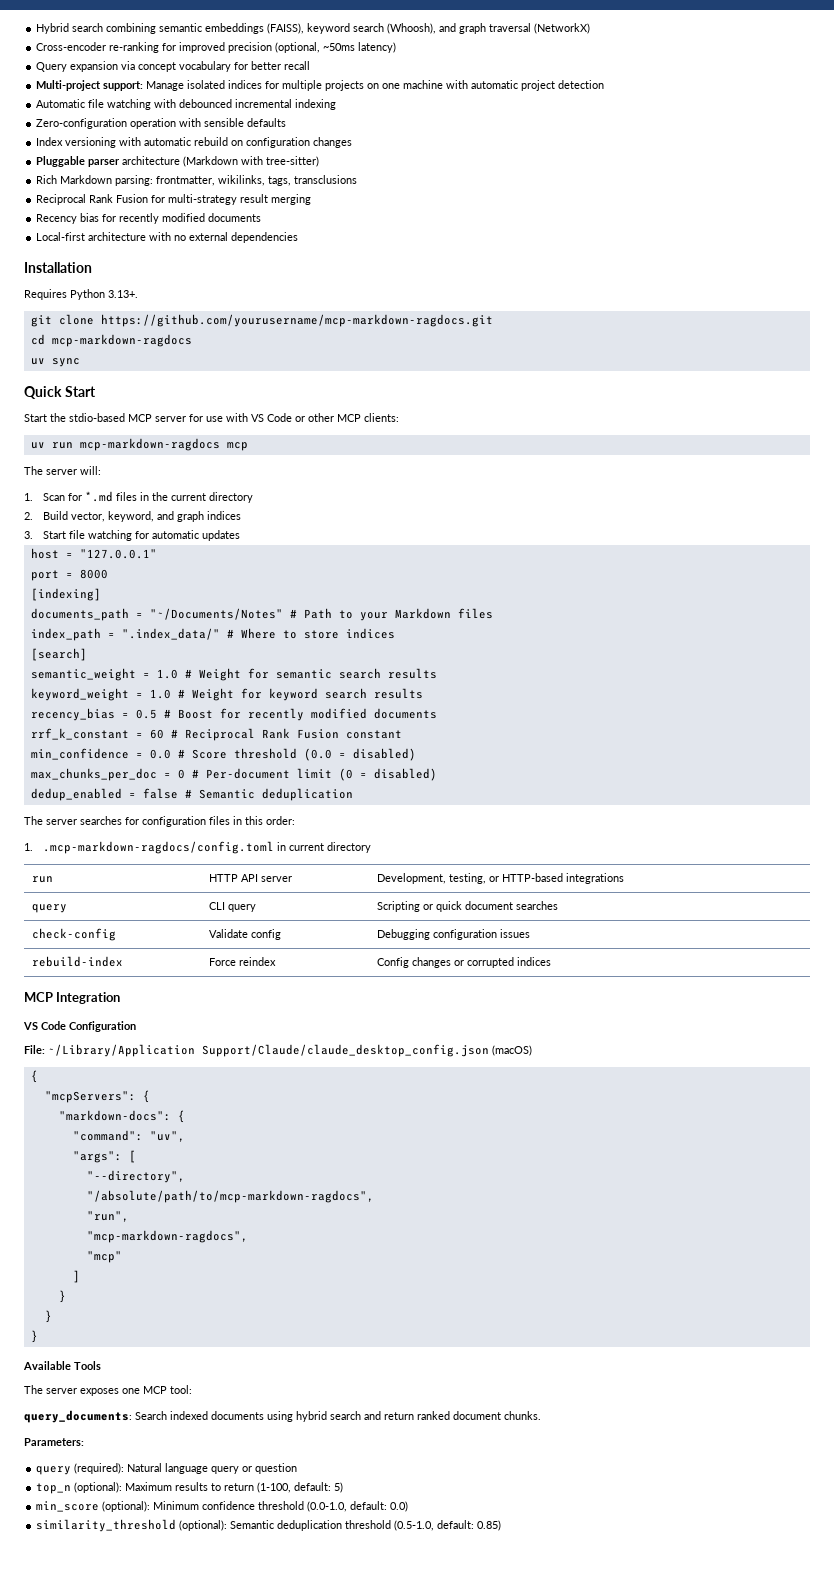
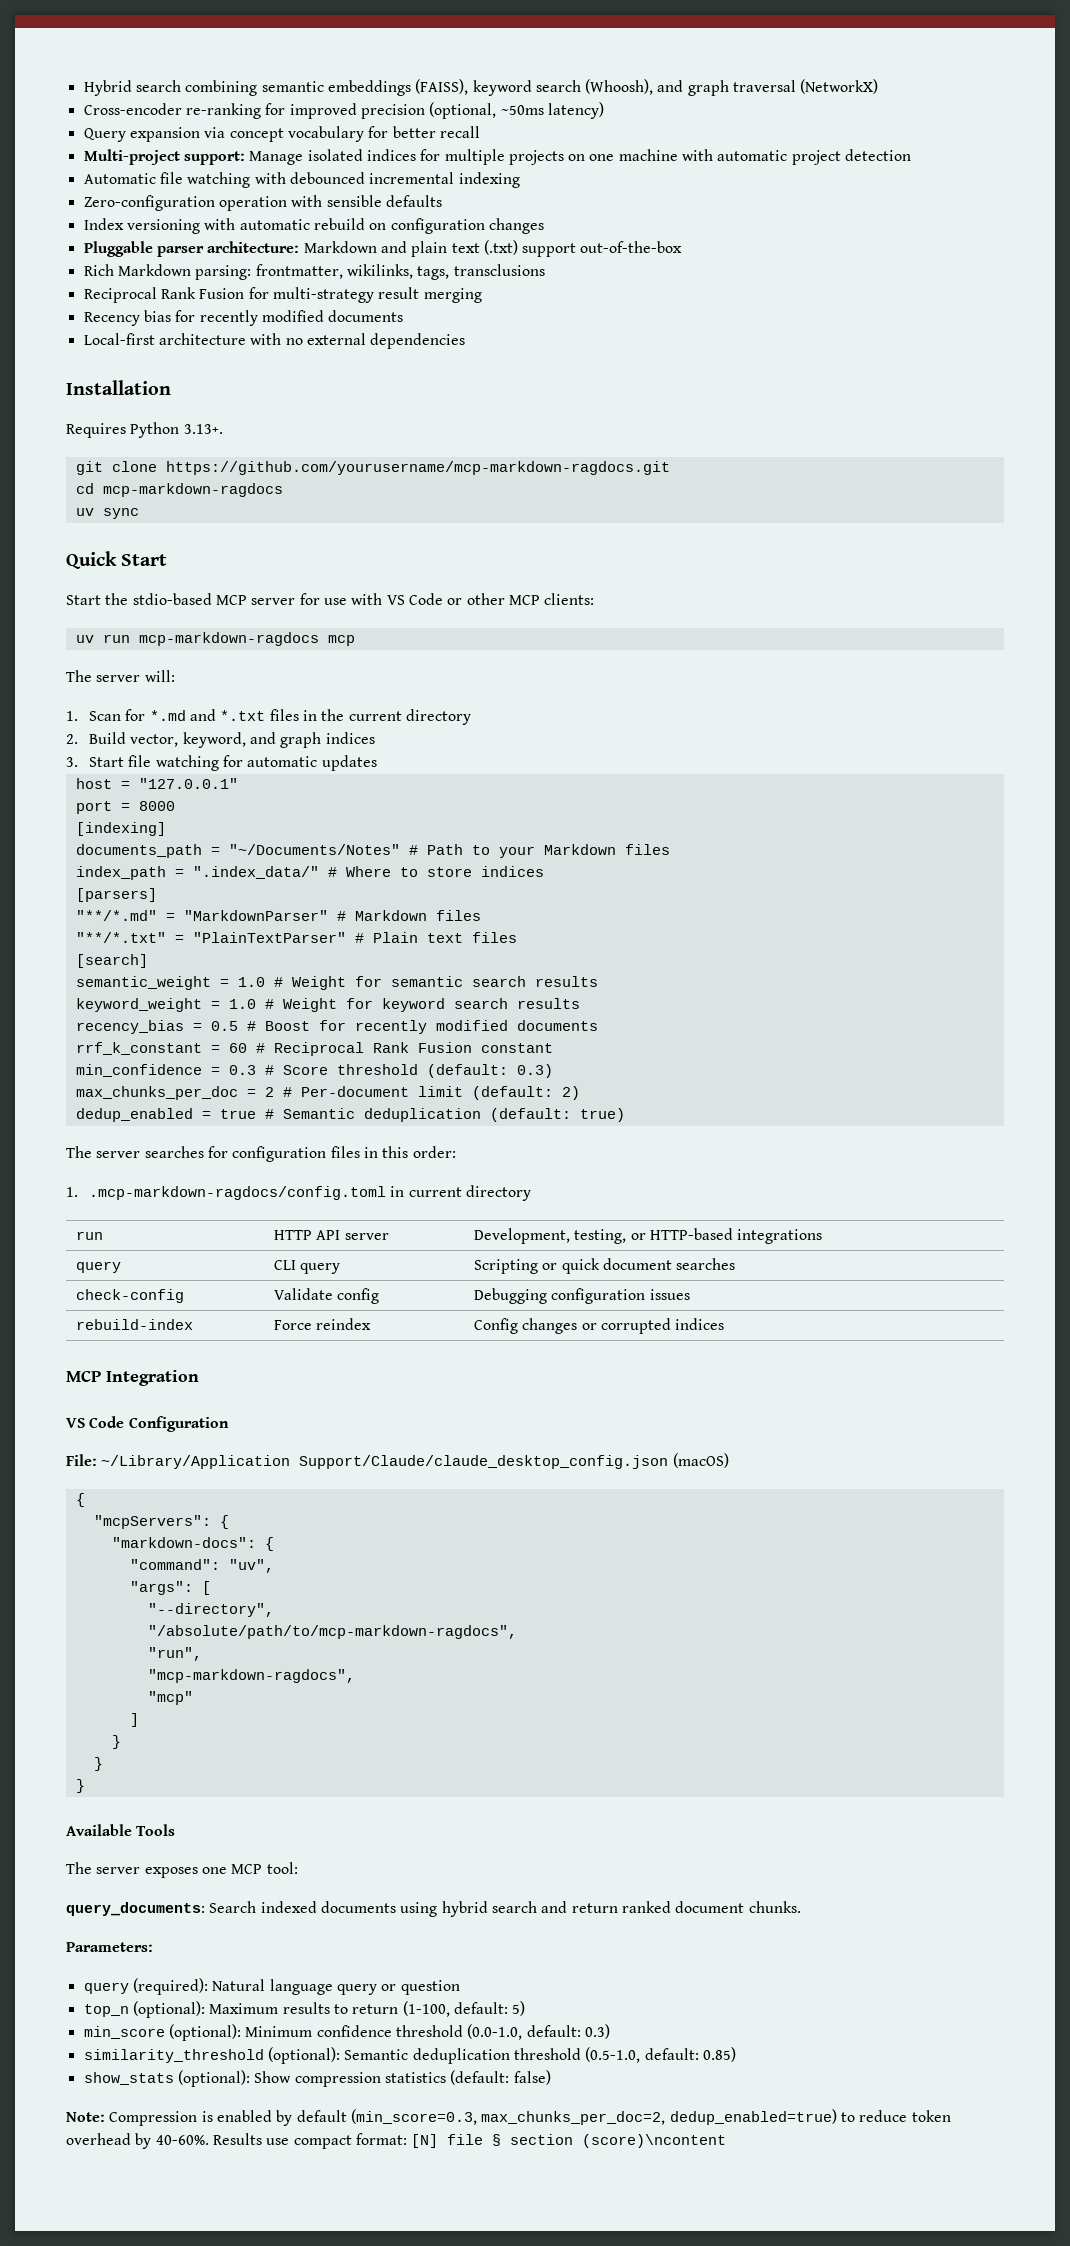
- Pluggable parser architecture (Markdown with tree-sitter)
+ Pluggable parser architecture: Markdown and plain text (.txt) support out-of-the-box
- 1. Scan for *.md files in the current directory
+ 1. Scan for *.md and *.txt files in the current directory
+ [parsers]
+ "**/*.md" = "MarkdownParser" # Markdown files
+ "**/*.txt" = "PlainTextParser" # Plain text files
- min_confidence = 0.0 # Score threshold (0.0 = disabled)
+ min_confidence = 0.3 # Score threshold (default: 0.3)
- max_chunks_per_doc = 0 # Per-document limit (0 = disabled)
+ max_chunks_per_doc = 2 # Per-document limit (default: 2)
- dedup_enabled = false # Semantic deduplication
+ dedup_enabled = true # Semantic deduplication (default: true)
- min_score (optional): Minimum confidence threshold (0.0-1.0, default: 0.0)
+ min_score (optional): Minimum confidence threshold (0.0-1.0, default: 0.3)
+ show_stats (optional): Show compression statistics (default: false)
+ Note: Compression is enabled by default (min_score=0.3, max_chunks_per_doc=2, dedup_enabled=true) to reduce token overhead by 40-60%. Results use compact format: [N] file § section (score)\ncontent

